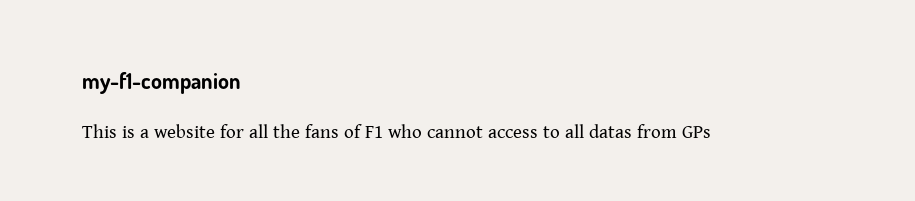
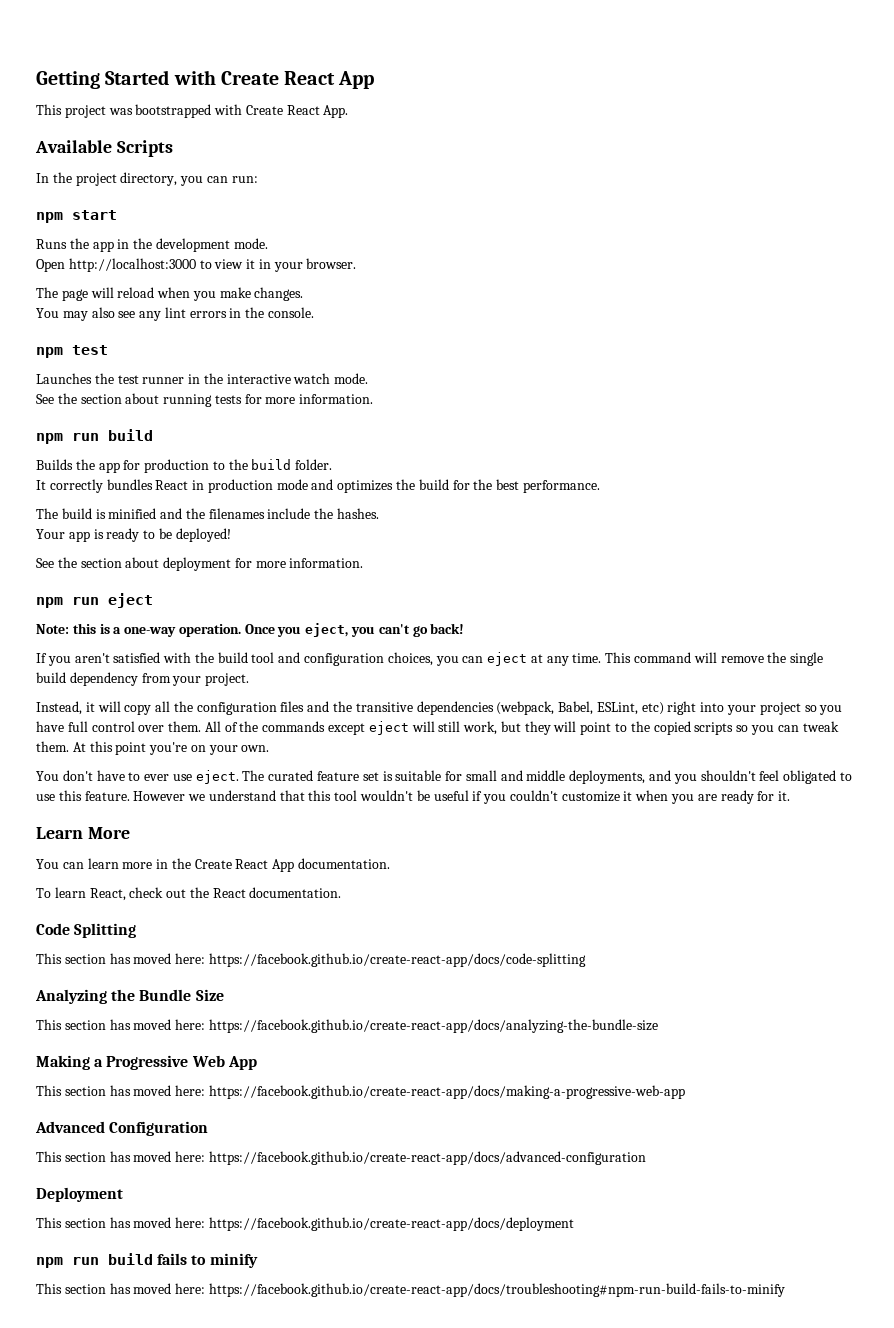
- my-f1-companion
- This is a website for all the fans of F1 who cannot access to all datas from GPs
+ Getting Started with Create React App
+ This project was bootstrapped with Create React App.
+ Available Scripts
+ In the project directory, you can run:
+ npm start
+ Runs the app in the development mode.
+ Open http://localhost:3000 to view it in your browser.
+ The page will reload when you make changes.
+ You may also see any lint errors in the console.
+ npm test
+ Launches the test runner in the interactive watch mode.
+ See the section about running tests for more information.
+ npm run build
+ Builds the app for production to the build folder.
+ It correctly bundles React in production mode and optimizes the build for the best performance.
+ The build is minified and the filenames include the hashes.
+ Your app is ready to be deployed!
+ See the section about deployment for more information.
+ npm run eject
+ Note: this is a one-way operation. Once you eject, you can't go back!
+ If you aren't satisfied with the build tool and configuration choices, you can eject at any time. This command will remove the single build dependency from your project.
+ Instead, it will copy all the configuration files and the transitive dependencies (webpack, Babel, ESLint, etc) right into your project so you have full control over them. All of the commands except eject will still work, but they will point to the copied scripts so you can tweak them. At this point you're on your own.
+ You don't have to ever use eject. The curated feature set is suitable for small and middle deployments, and you shouldn't feel obligated to use this feature. However we understand that this tool wouldn't be useful if you couldn't customize it when you are ready for it.
+ Learn More
+ You can learn more in the Create React App documentation.
+ To learn React, check out the React documentation.
+ Code Splitting
+ This section has moved here: https://facebook.github.io/create-react-app/docs/code-splitting
+ Analyzing the Bundle Size
+ This section has moved here: https://facebook.github.io/create-react-app/docs/analyzing-the-bundle-size
+ Making a Progressive Web App
+ This section has moved here: https://facebook.github.io/create-react-app/docs/making-a-progressive-web-app
+ Advanced Configuration
+ This section has moved here: https://facebook.github.io/create-react-app/docs/advanced-configuration
+ Deployment
+ This section has moved here: https://facebook.github.io/create-react-app/docs/deployment
+ npm run build fails to minify
+ This section has moved here: https://facebook.github.io/create-react-app/docs/troubleshooting#npm-run-build-fails-to-minify

